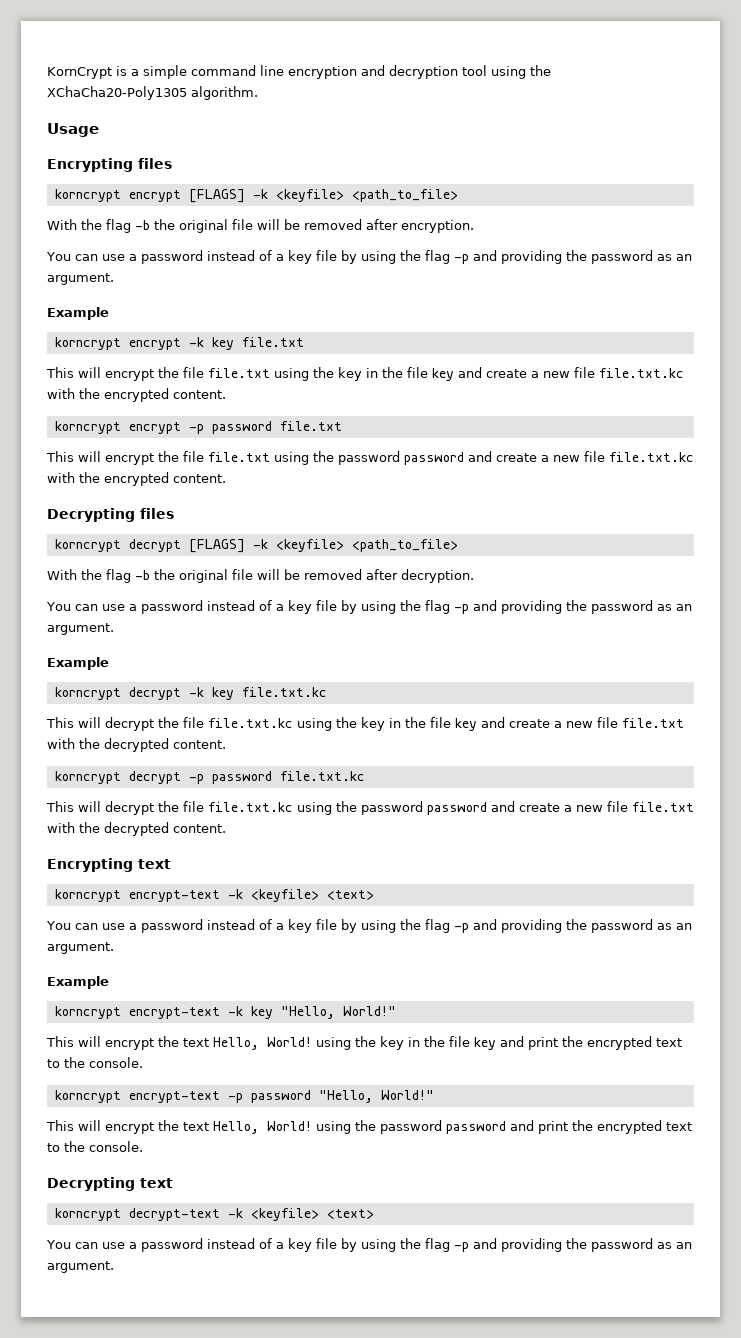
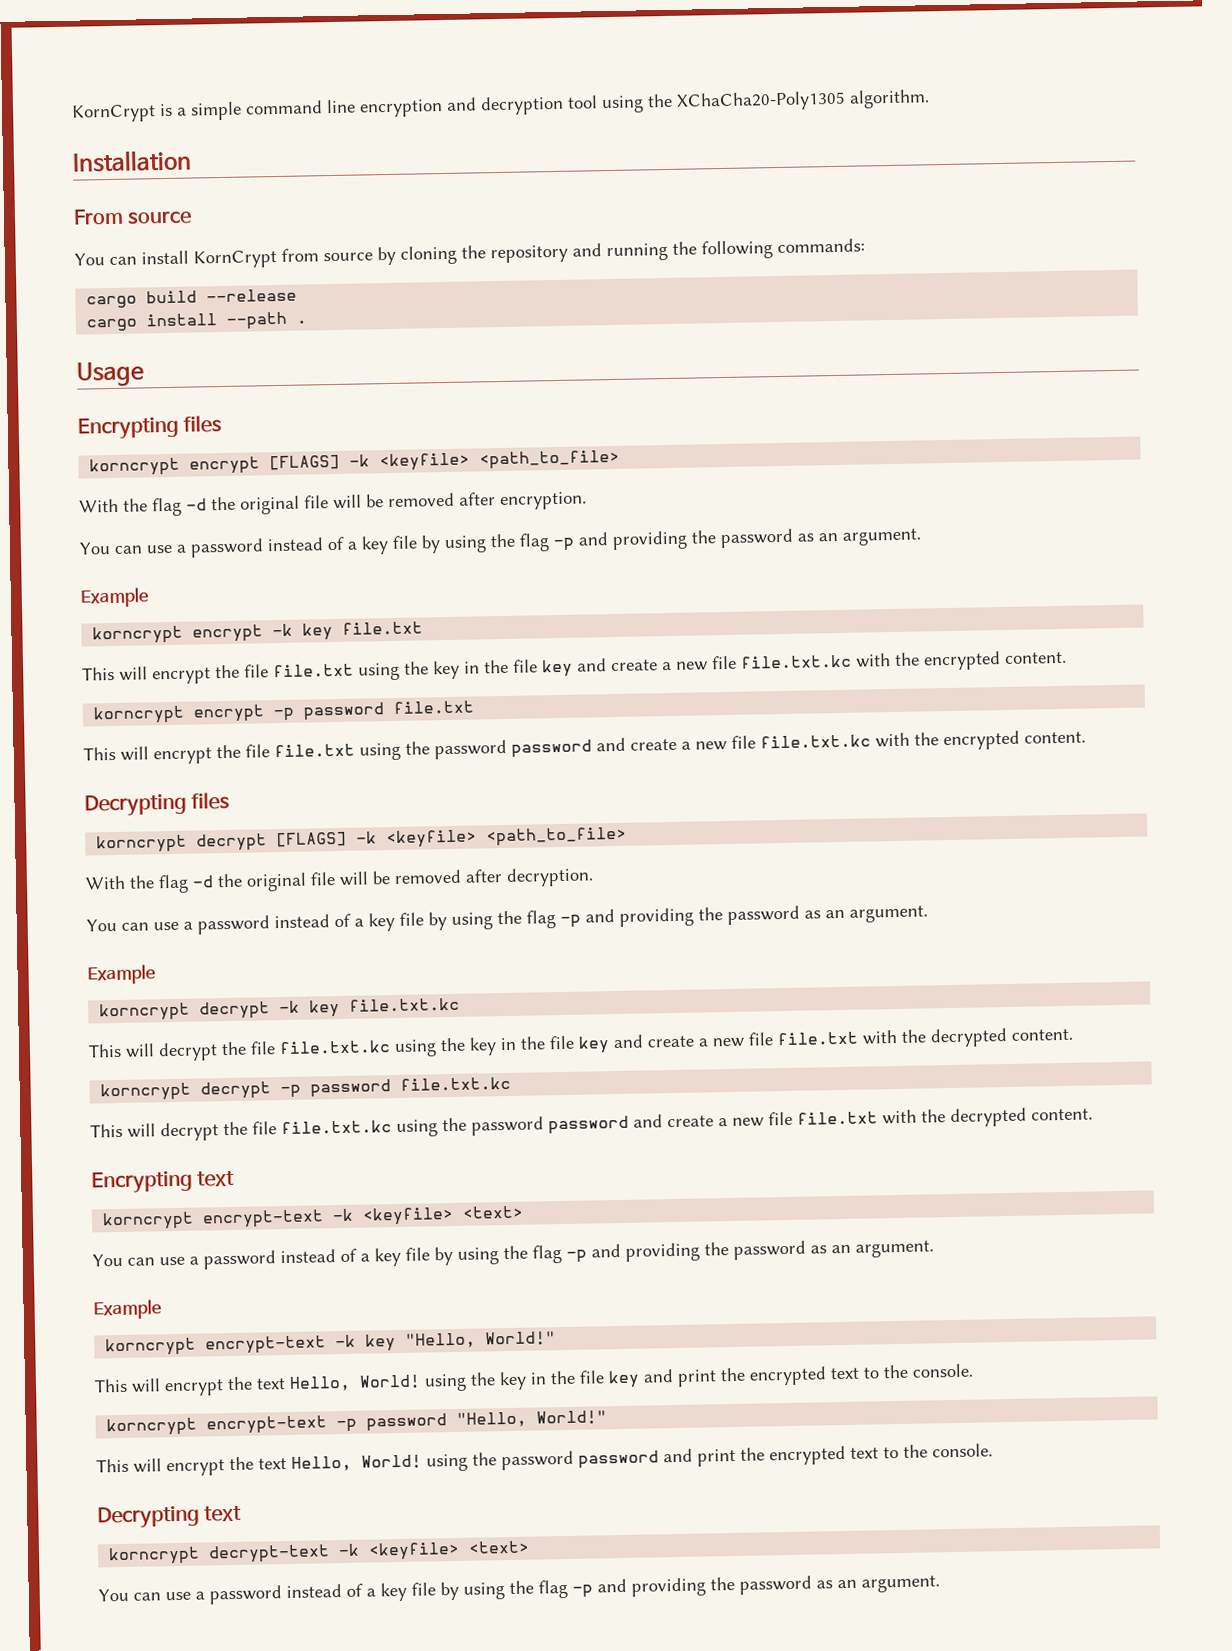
+ Installation
+ From source
+ You can install KornCrypt from source by cloning the repository and running the following commands:
+ cargo build --release
+ cargo install --path .
- With the flag -b the original file will be removed after encryption.
+ With the flag -d the original file will be removed after encryption.
- With the flag -b the original file will be removed after decryption.
+ With the flag -d the original file will be removed after decryption.

